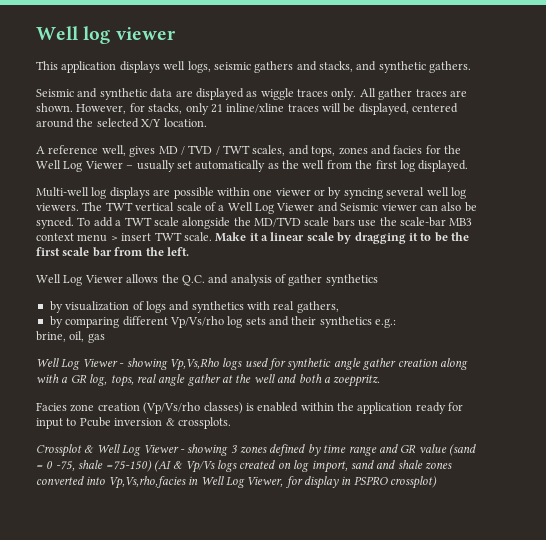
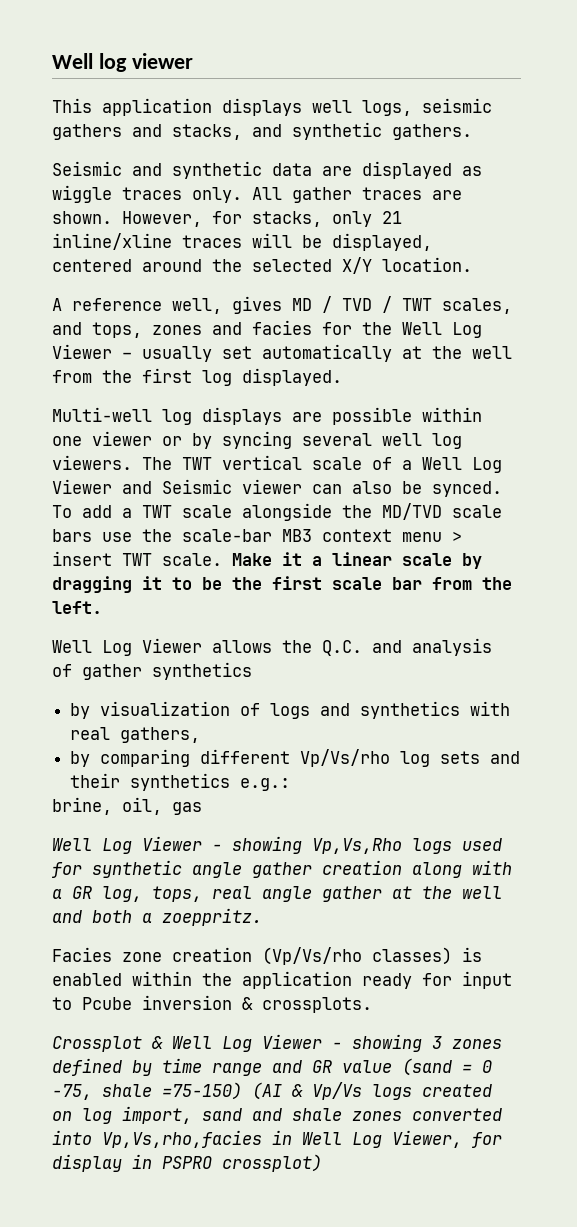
- A reference well, gives MD / TVD / TWT scales, and tops, zones and facies for the Well Log Viewer – usually set automatically as the well from the first log displayed.
+ A reference well, gives MD / TVD / TWT scales, and tops, zones and facies for the Well Log Viewer – usually set automatically at the well from the first log displayed.

